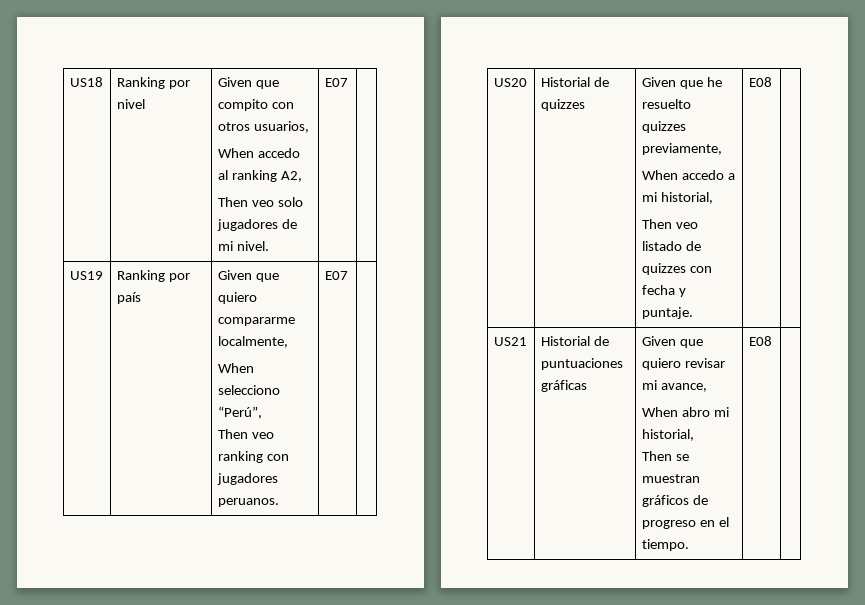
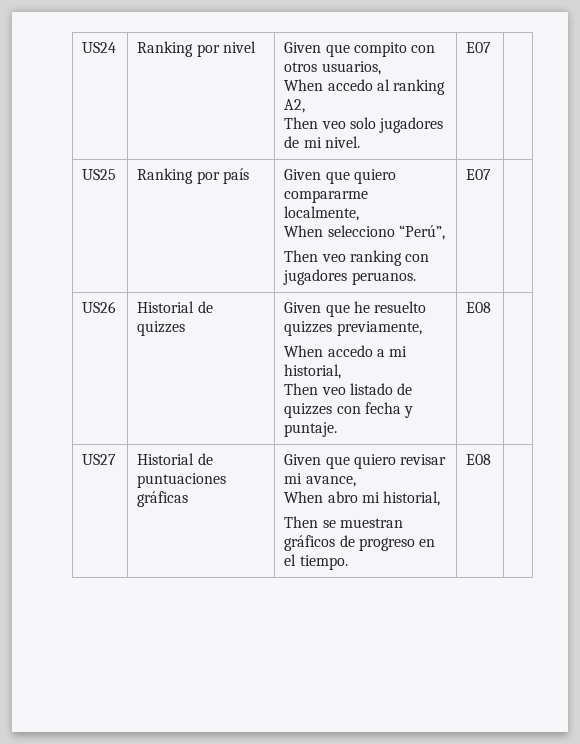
- US18 | Ranking por nivel | Given que compito con otros usuarios,
+ US24 | Ranking por nivel | Given que compito con otros usuarios,
- US19 | Ranking por país | Given que quiero compararme localmente,
+ US25 | Ranking por país | Given que quiero compararme localmente,
- US20 | Historial de quizzes | Given que he resuelto quizzes previamente,
+ US26 | Historial de quizzes | Given que he resuelto quizzes previamente,
- US21 | Historial de puntuaciones gráficas | Given que quiero revisar mi avance,
+ US27 | Historial de puntuaciones gráficas | Given que quiero revisar mi avance,

